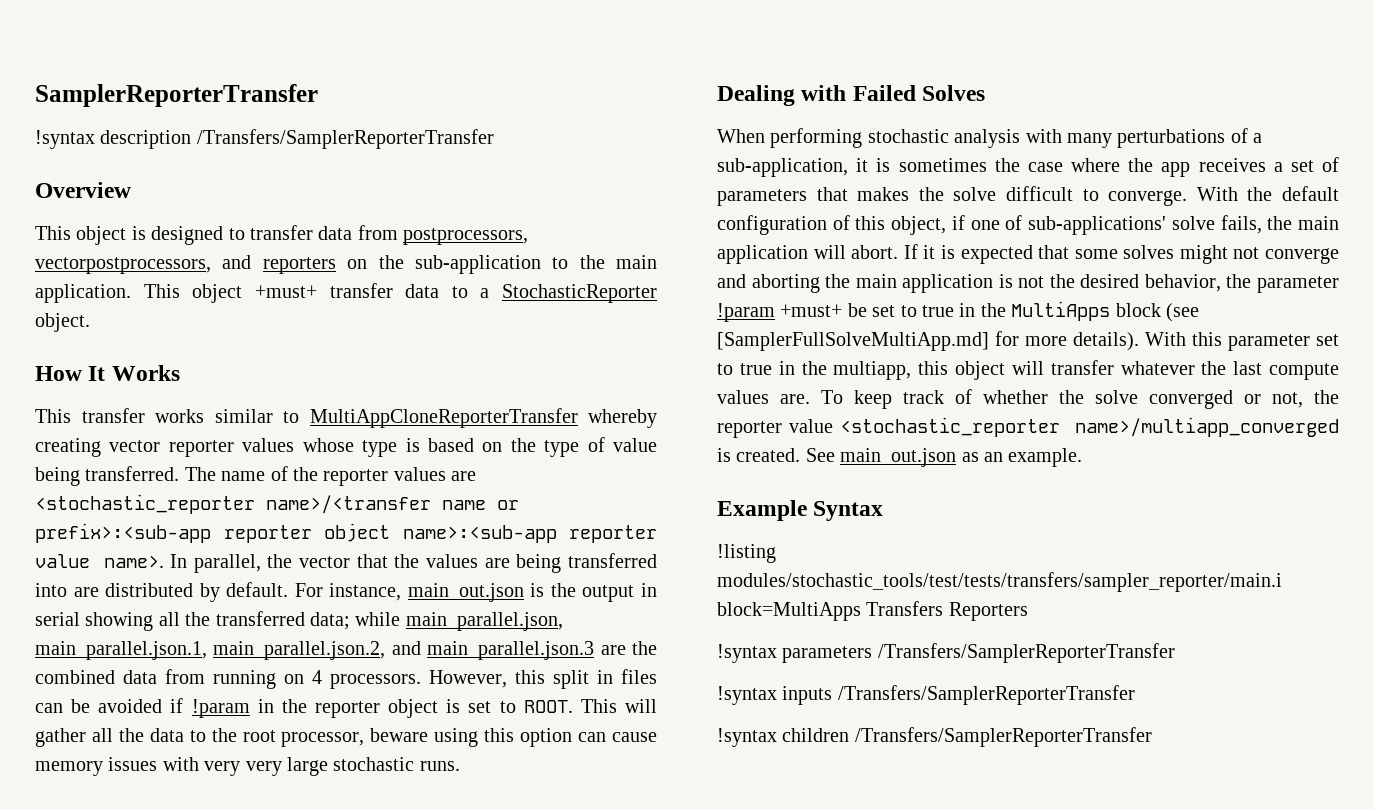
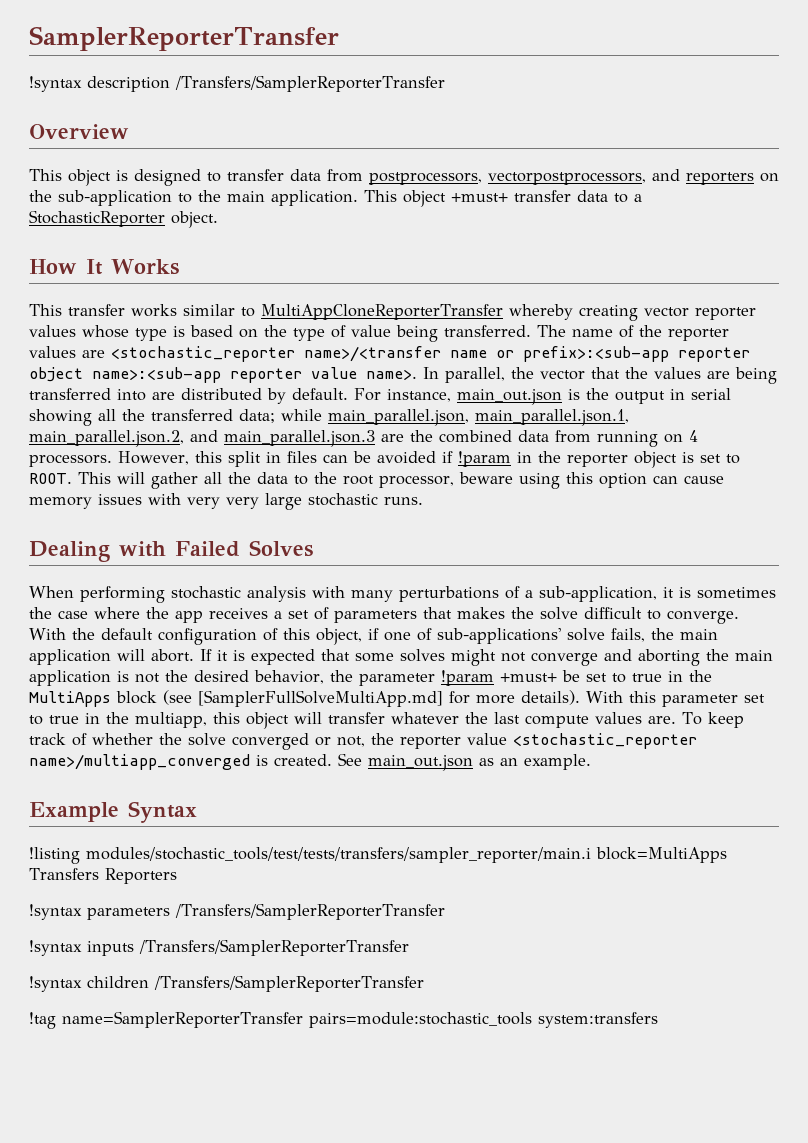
+ !tag name=SamplerReporterTransfer pairs=module:stochastic_tools system:transfers

